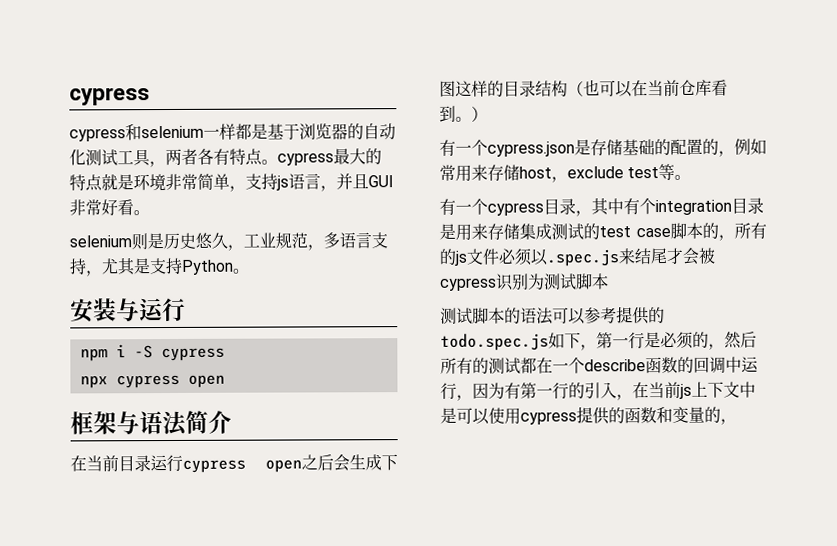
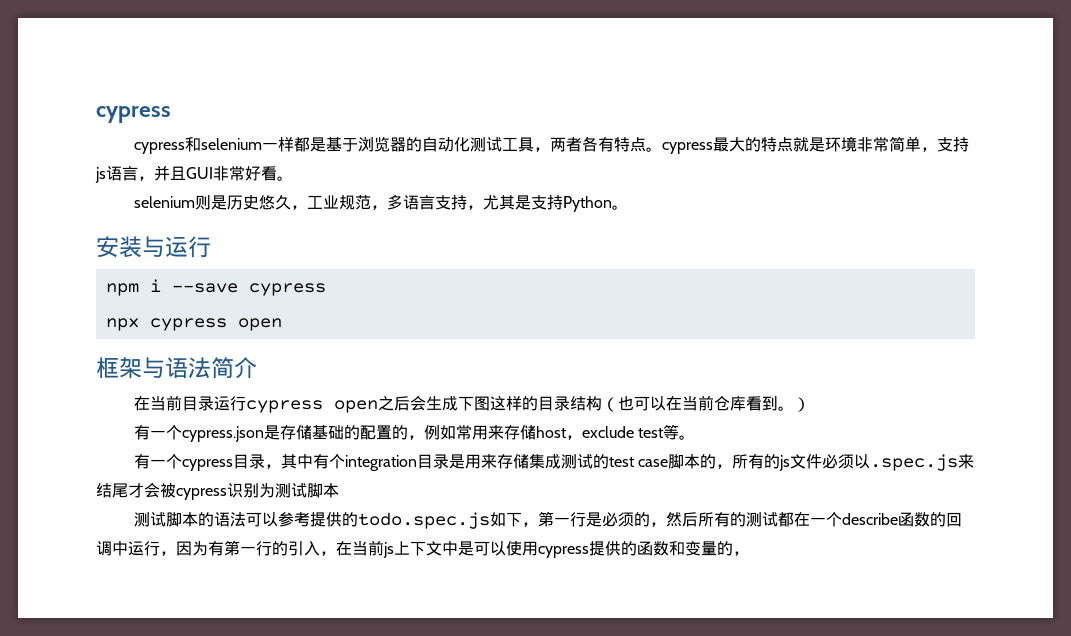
- npm i -S cypress
+ npm i --save cypress

